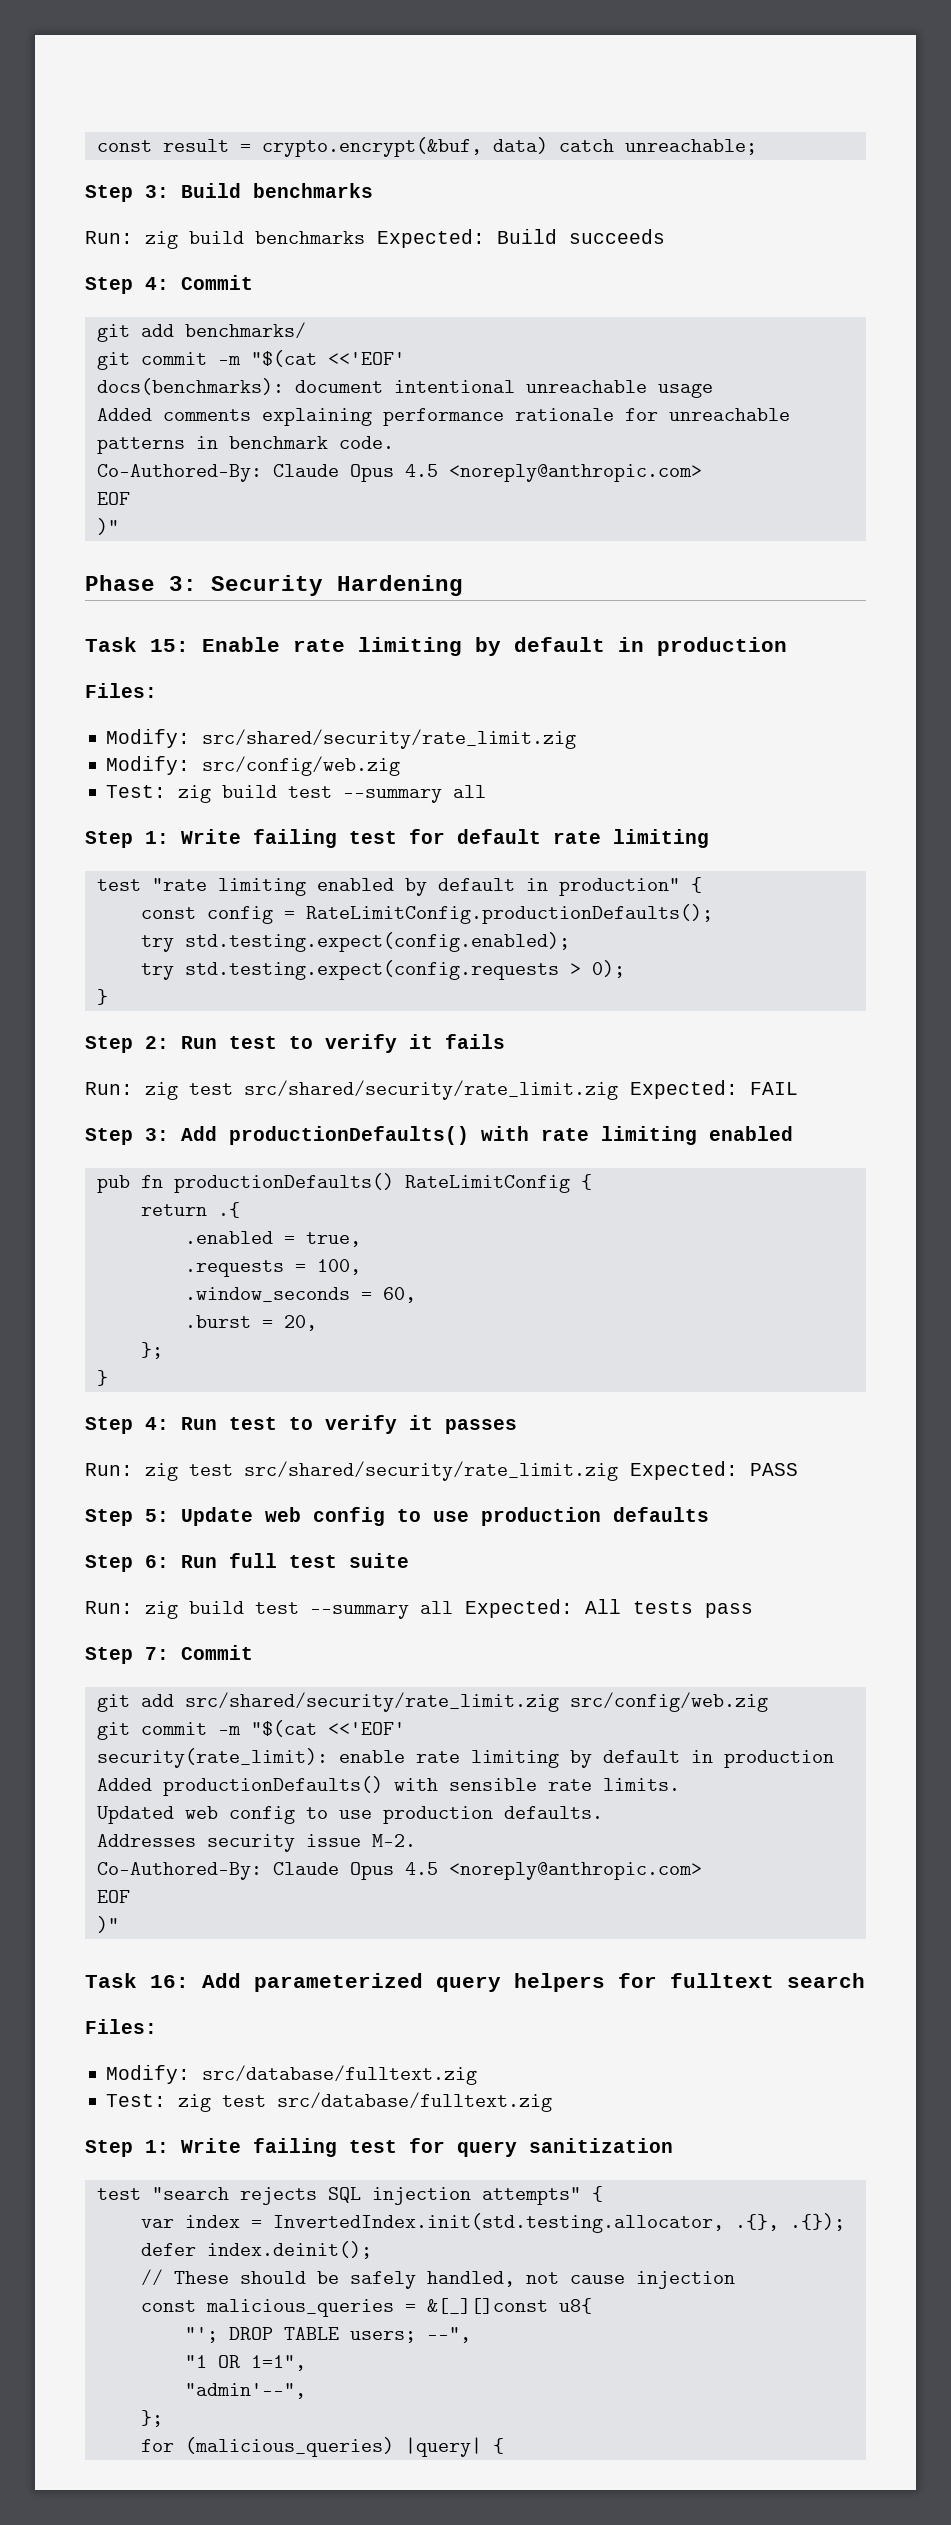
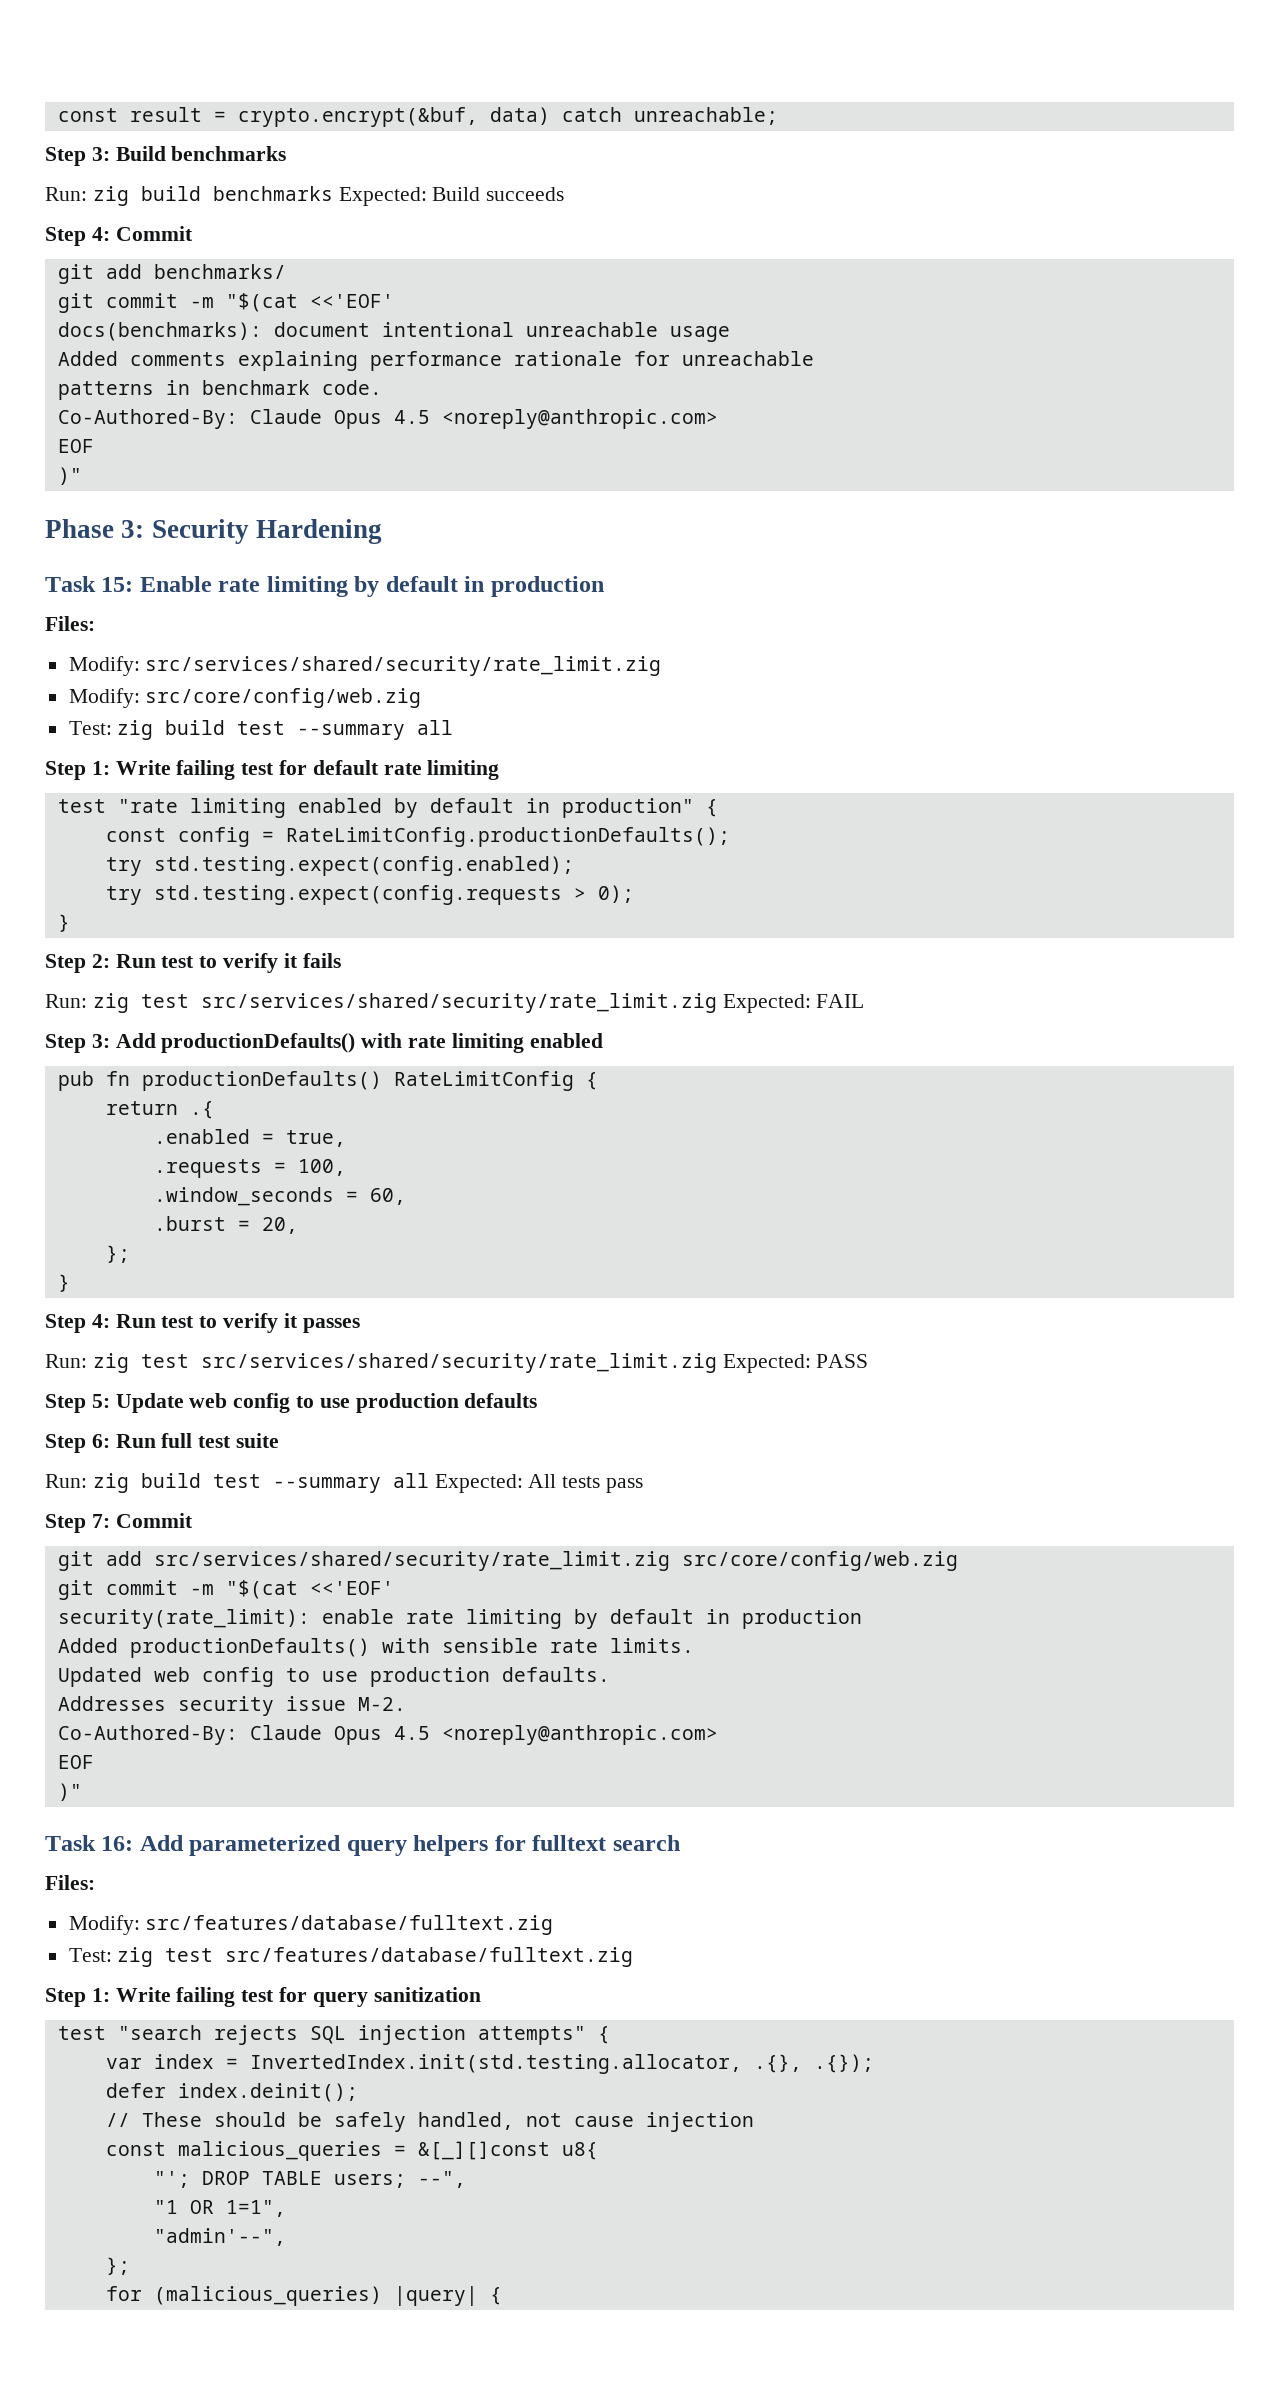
- Modify: src/shared/security/rate_limit.zig
- Modify: src/config/web.zig
+ Modify: src/services/shared/security/rate_limit.zig
+ Modify: src/core/config/web.zig
- Run: zig test src/shared/security/rate_limit.zig Expected: FAIL
+ Run: zig test src/services/shared/security/rate_limit.zig Expected: FAIL
- Run: zig test src/shared/security/rate_limit.zig Expected: PASS
+ Run: zig test src/services/shared/security/rate_limit.zig Expected: PASS
- git add src/shared/security/rate_limit.zig src/config/web.zig
+ git add src/services/shared/security/rate_limit.zig src/core/config/web.zig
- Modify: src/database/fulltext.zig
+ Modify: src/features/database/fulltext.zig
- Test: zig test src/database/fulltext.zig
+ Test: zig test src/features/database/fulltext.zig

